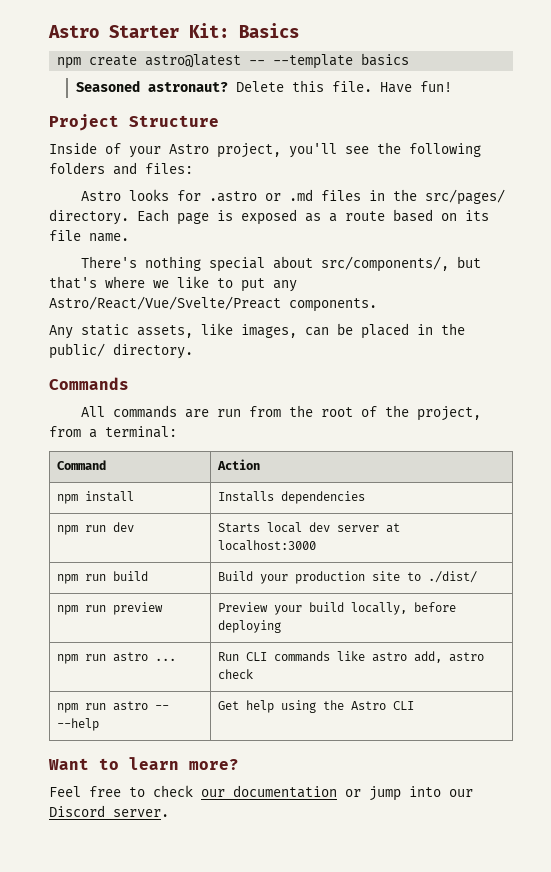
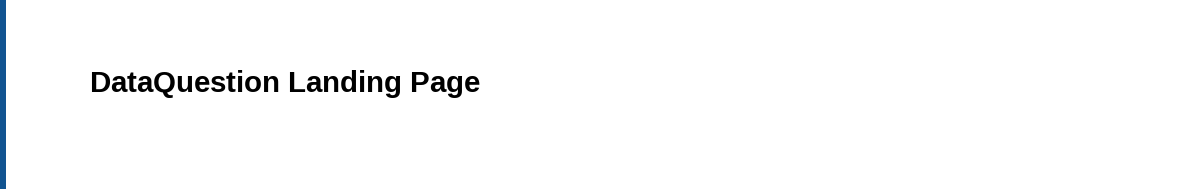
- Astro Starter Kit: Basics
- npm create astro@latest -- --template basics
- Seasoned astronaut? Delete this file. Have fun!
- Project Structure
- Inside of your Astro project, you'll see the following folders and files:
- Astro looks for .astro or .md files in the src/pages/ directory. Each page is exposed as a route based on its file name.
- There's nothing special about src/components/, but that's where we like to put any Astro/React/Vue/Svelte/Preact components.
- Any static assets, like images, can be placed in the public/ directory.
- Commands
- All commands are run from the root of the project, from a terminal:
- Command | Action
- npm install | Installs dependencies
- npm run dev | Starts local dev server at localhost:3000
- npm run build | Build your production site to ./dist/
- npm run preview | Preview your build locally, before deploying
- npm run astro ... | Run CLI commands like astro add, astro check
- npm run astro -- --help | Get help using the Astro CLI
- Want to learn more?
- Feel free to check our documentation or jump into our Discord server.
+ DataQuestion Landing Page

